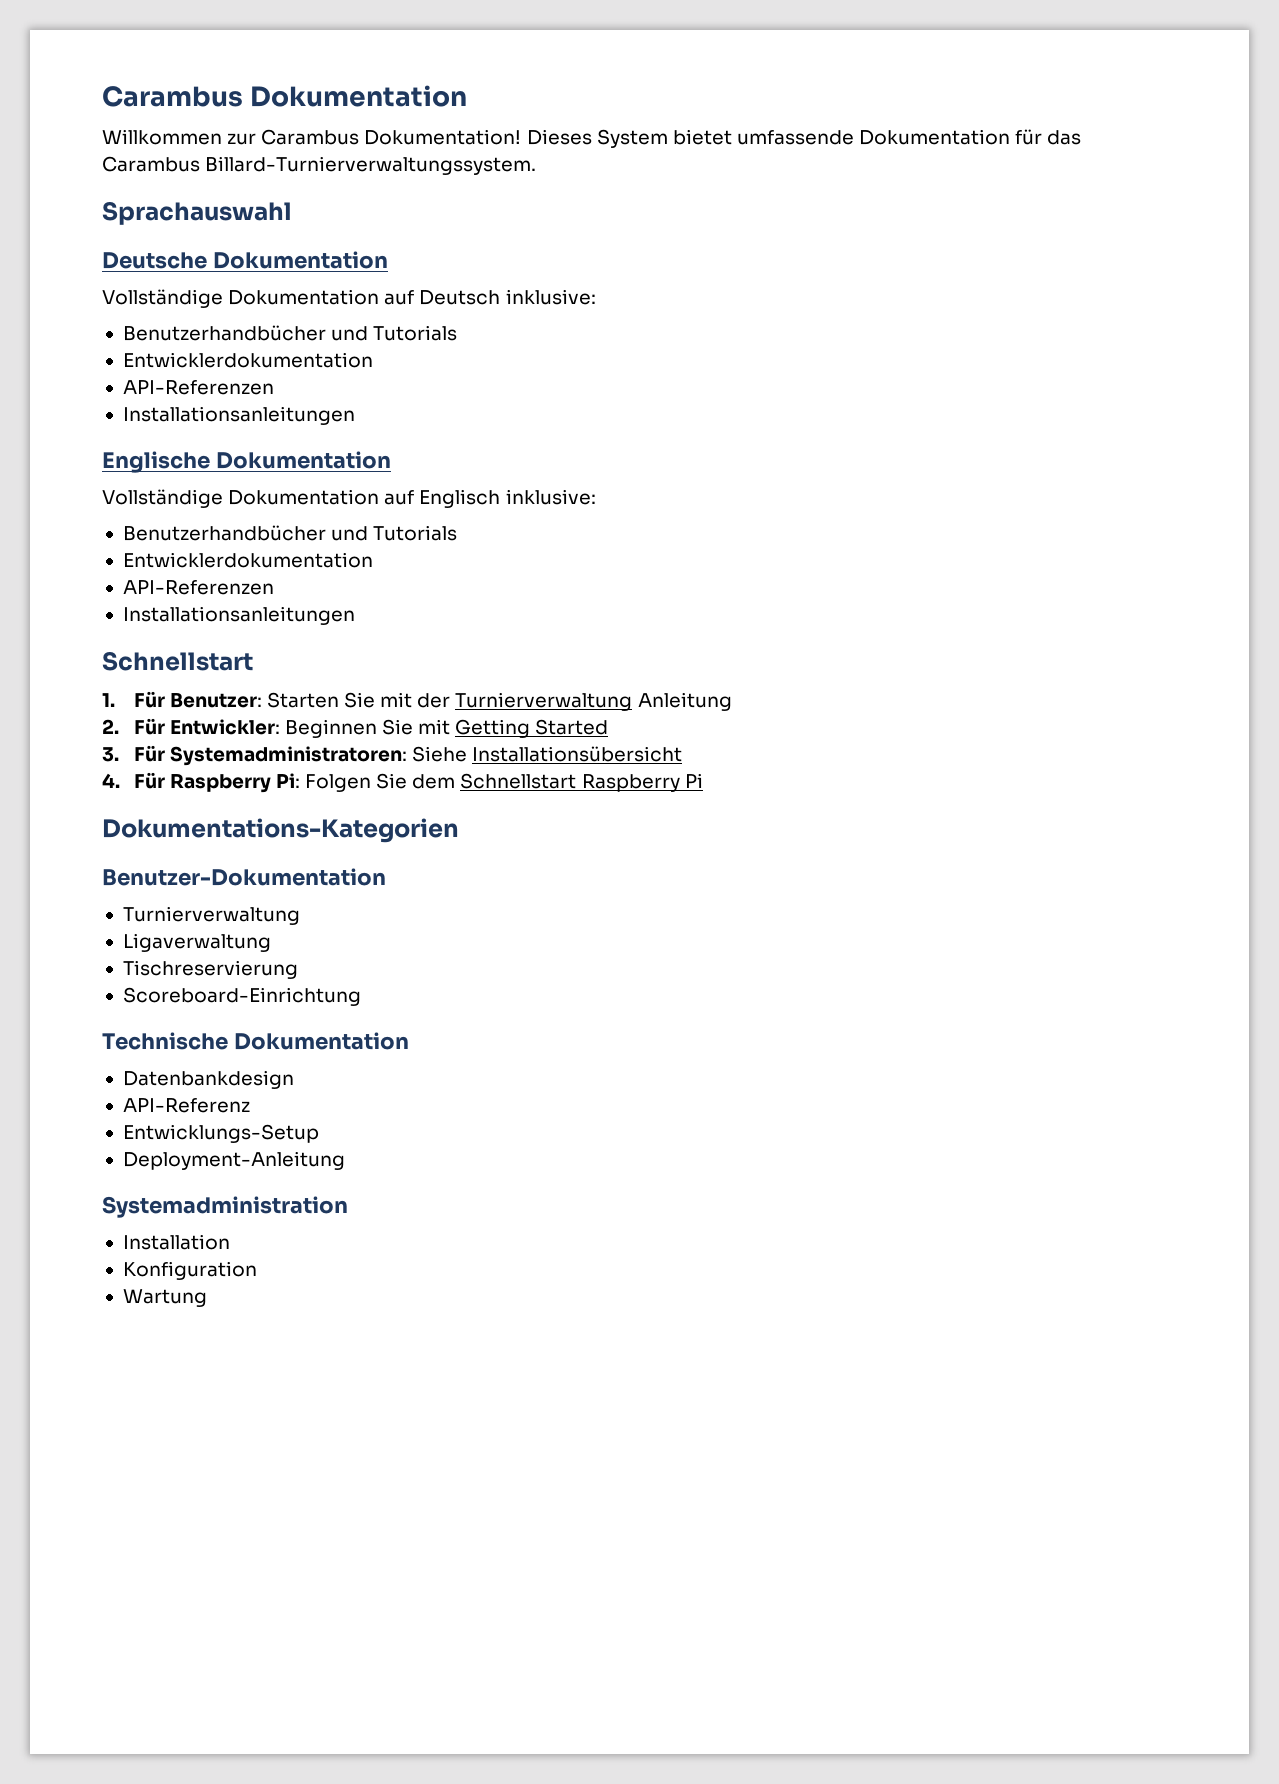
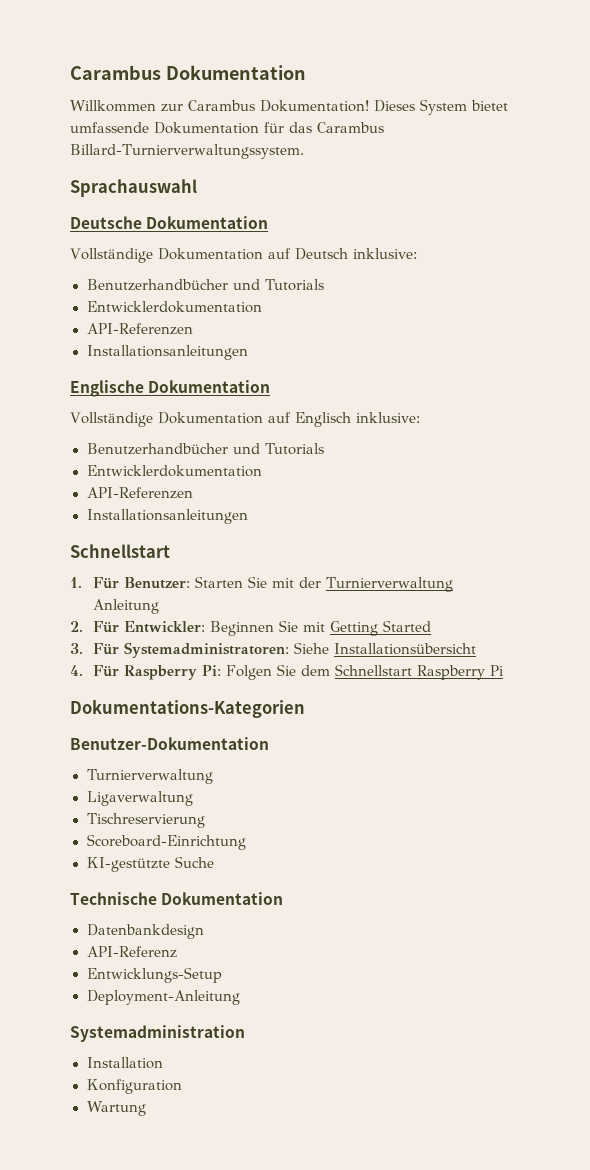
+ KI-gestützte Suche

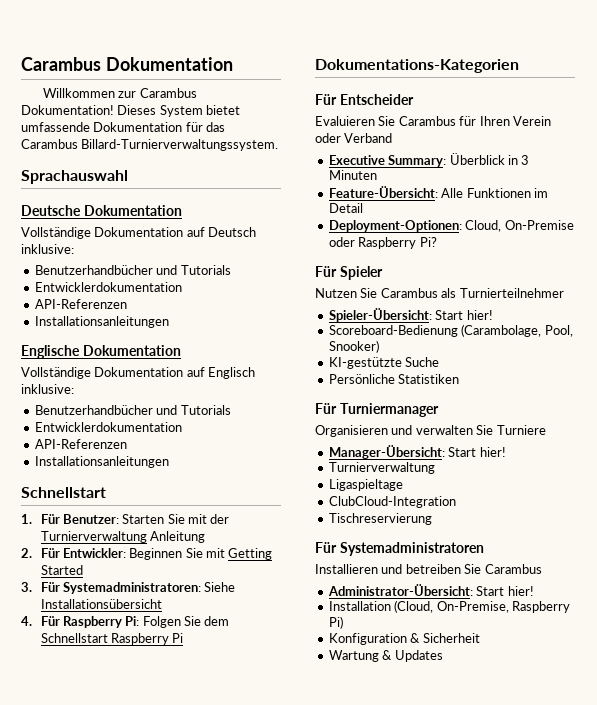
- Benutzer-Dokumentation
+ Für Entscheider
+ Evaluieren Sie Carambus für Ihren Verein oder Verband
+ Executive Summary: Überblick in 3 Minuten
+ Feature-Übersicht: Alle Funktionen im Detail
+ Deployment-Optionen: Cloud, On-Premise oder Raspberry Pi?
+ Für Spieler
+ Nutzen Sie Carambus als Turnierteilnehmer
+ Spieler-Übersicht: Start hier!
+ Scoreboard-Bedienung (Carambolage, Pool, Snooker)
+ KI-gestützte Suche
+ Persönliche Statistiken
+ Für Turniermanager
+ Organisieren und verwalten Sie Turniere
+ Manager-Übersicht: Start hier!
  Turnierverwaltung
- Ligaverwaltung
+ Ligaspieltage
+ ClubCloud-Integration
  Tischreservierung
- Scoreboard-Einrichtung
- KI-gestützte Suche
- Technische Dokumentation
- Datenbankdesign
- API-Referenz
- Entwicklungs-Setup
- Deployment-Anleitung
- Systemadministration
- Installation
+ Für Systemadministratoren
+ Installieren und betreiben Sie Carambus
+ Administrator-Übersicht: Start hier!
+ Installation (Cloud, On-Premise, Raspberry Pi)
- Konfiguration
+ Konfiguration & Sicherheit
- Wartung
+ Wartung & Updates

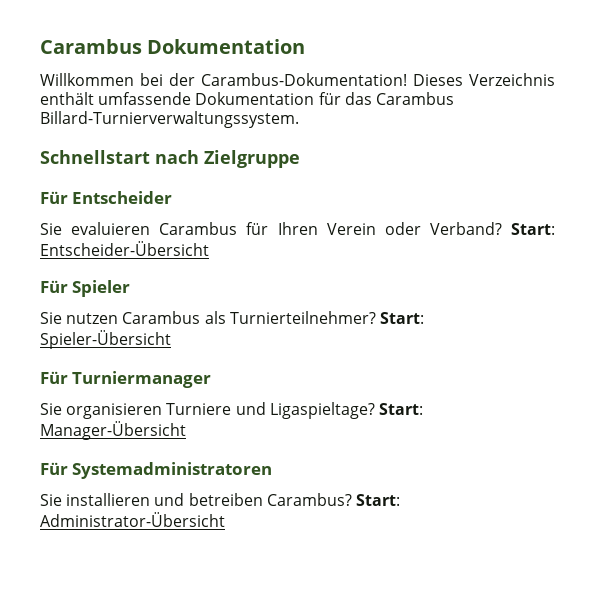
- Willkommen zur Carambus Dokumentation! Dieses System bietet umfassende Dokumentation für das Carambus Billard-Turnierverwaltungssystem.
+ Willkommen bei der Carambus-Dokumentation! Dieses Verzeichnis enthält umfassende Dokumentation für das Carambus Billard-Turnierverwaltungssystem.
- Sprachauswahl
- Deutsche Dokumentation
- Vollständige Dokumentation auf Deutsch inklusive:
- Benutzerhandbücher und Tutorials
- Entwicklerdokumentation
- API-Referenzen
- Installationsanleitungen
- Englische Dokumentation
- Vollständige Dokumentation auf Englisch inklusive:
- Benutzerhandbücher und Tutorials
- Entwicklerdokumentation
- API-Referenzen
- Installationsanleitungen
- Schnellstart
- 1. Für Benutzer: Starten Sie mit der Turnierverwaltung Anleitung
- 2. Für Entwickler: Beginnen Sie mit Getting Started
- 3. Für Systemadministratoren: Siehe Installationsübersicht
- 4. Für Raspberry Pi: Folgen Sie dem Schnellstart Raspberry Pi
- Dokumentations-Kategorien
+ Schnellstart nach Zielgruppe
- Evaluieren Sie Carambus für Ihren Verein oder Verband
- Executive Summary: Überblick in 3 Minuten
- Feature-Übersicht: Alle Funktionen im Detail
- Deployment-Optionen: Cloud, On-Premise oder Raspberry Pi?
+ Sie evaluieren Carambus für Ihren Verein oder Verband? Start: Entscheider-Übersicht
  Für Spieler
- Nutzen Sie Carambus als Turnierteilnehmer
- Spieler-Übersicht: Start hier!
- Scoreboard-Bedienung (Carambolage, Pool, Snooker)
- KI-gestützte Suche
- Persönliche Statistiken
+ Sie nutzen Carambus als Turnierteilnehmer? Start: Spieler-Übersicht
  Für Turniermanager
- Organisieren und verwalten Sie Turniere
- Manager-Übersicht: Start hier!
- Turnierverwaltung
- Ligaspieltage
- ClubCloud-Integration
- Tischreservierung
+ Sie organisieren Turniere und Ligaspieltage? Start: Manager-Übersicht
  Für Systemadministratoren
- Installieren und betreiben Sie Carambus
- Administrator-Übersicht: Start hier!
- Installation (Cloud, On-Premise, Raspberry Pi)
- Konfiguration & Sicherheit
- Wartung & Updates
+ Sie installieren und betreiben Carambus? Start: Administrator-Übersicht

